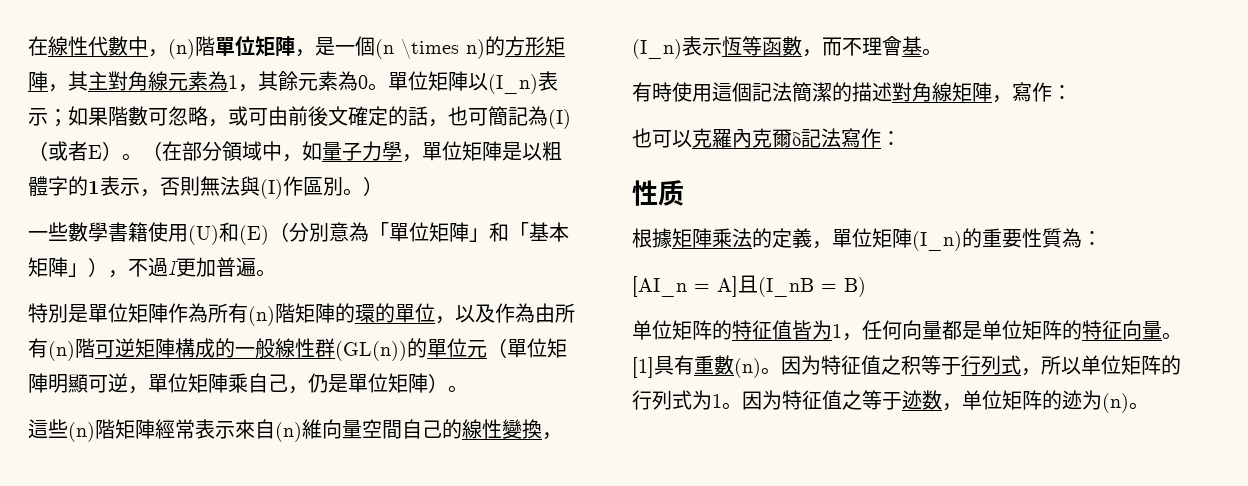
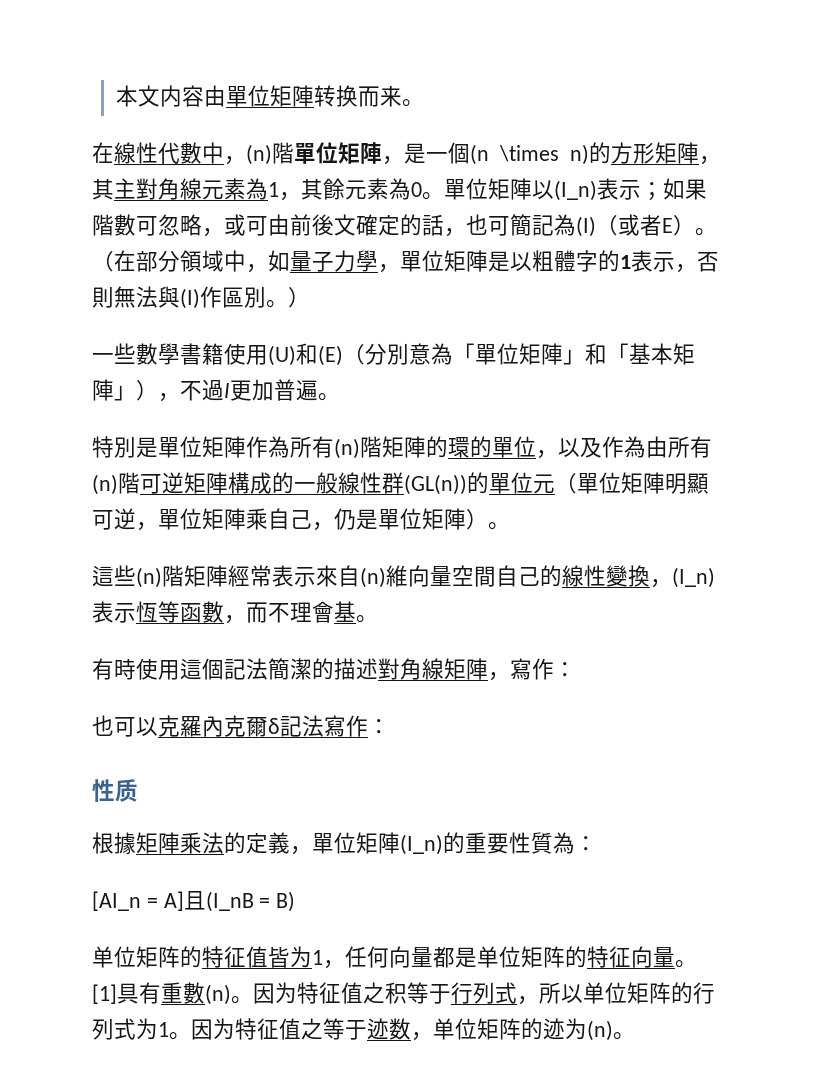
+ 本文内容由單位矩陣转换而来。

